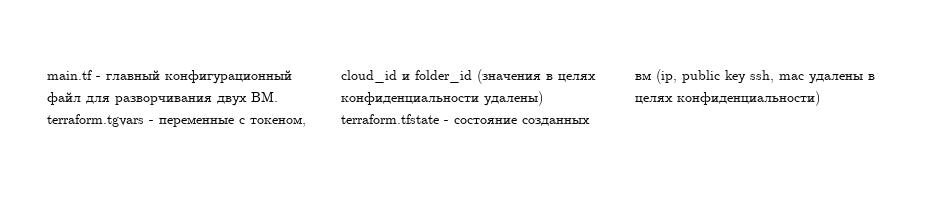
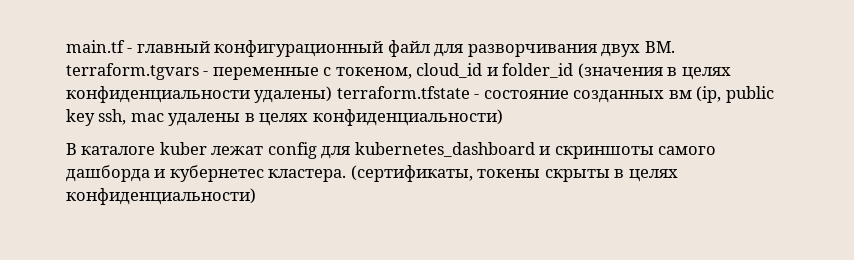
+ В каталоге kuber лежат config для kubernetes_dashboard и скриншоты самого дашборда и кубернетес кластера. (сертификаты, токены скрыты в целях конфиденциальности)

